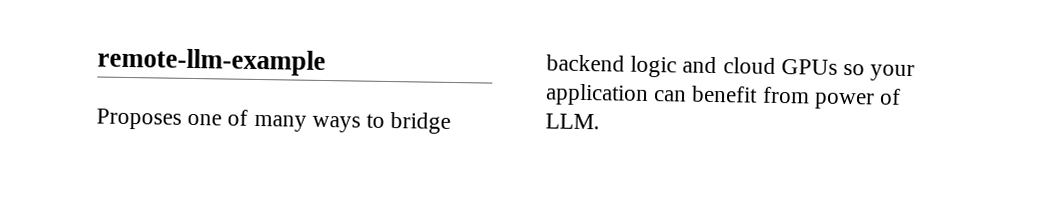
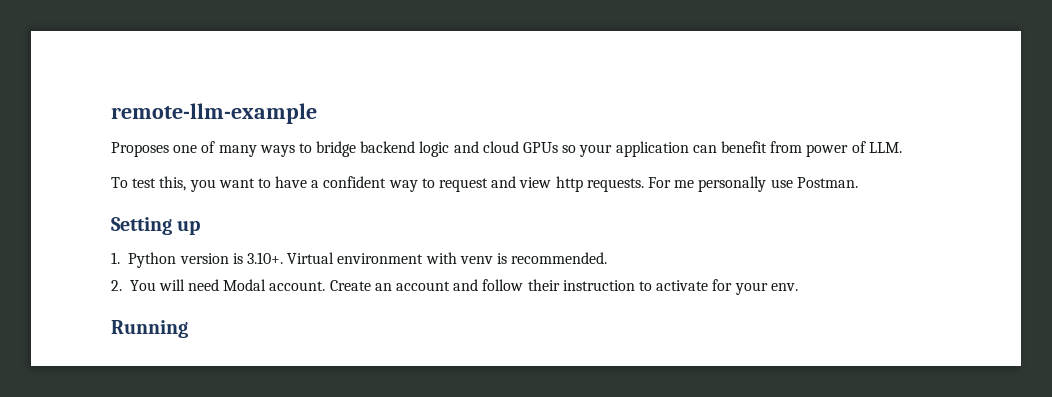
+ To test this, you want to have a confident way to request and view http requests. For me personally use Postman.
+ Setting up
+ 1. Python version is 3.10+. Virtual environment with venv is recommended.
+ 2. You will need Modal account. Create an account and follow their instruction to activate for your env.
+ Running

